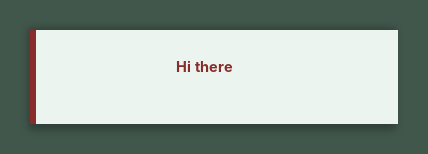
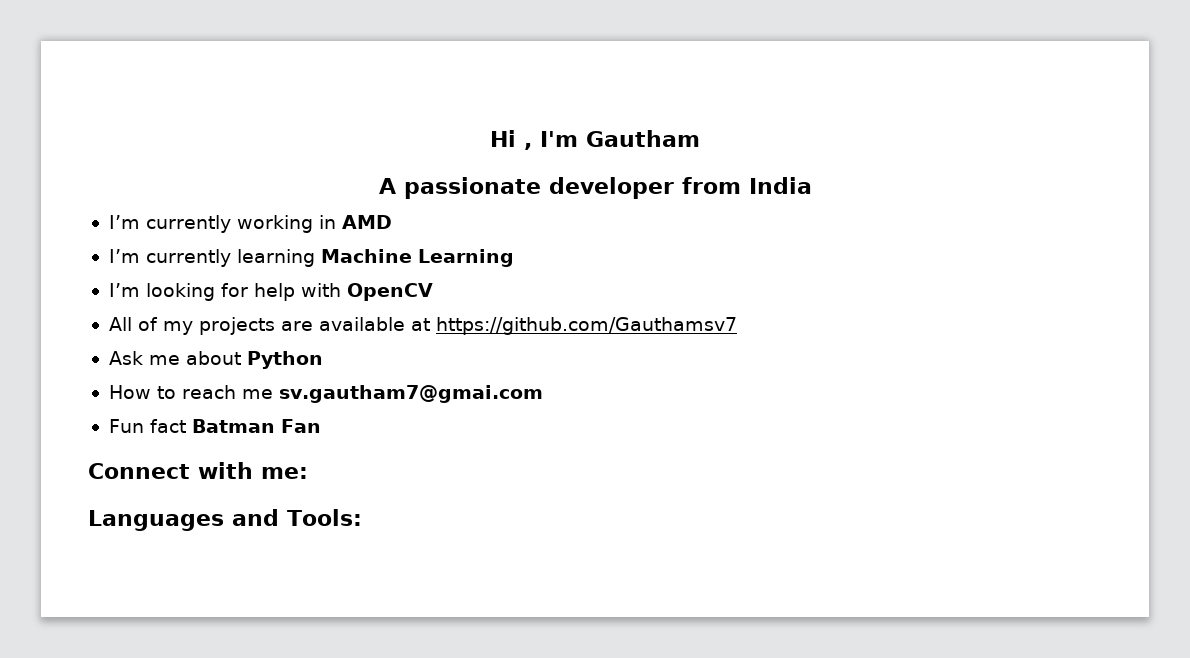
- Hi there
+ Hi , I'm Gautham
+ A passionate developer from India
+ I’m currently working in AMD
+ I’m currently learning Machine Learning
+ I’m looking for help with OpenCV
+ All of my projects are available at https://github.com/Gauthamsv7
+ Ask me about Python
+ How to reach me sv.gautham7@gmai.com
+ Fun fact Batman Fan
+ Connect with me:
+ Languages and Tools:

